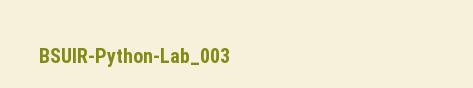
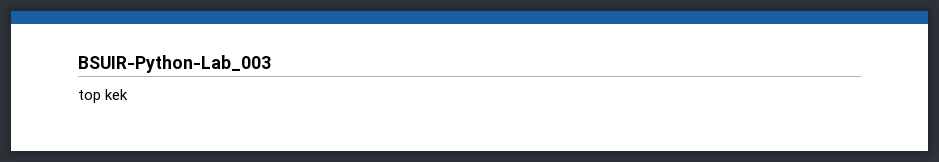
+ top kek

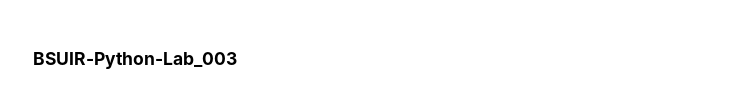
- top kek

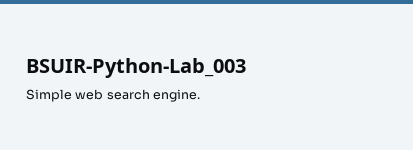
+ Simple web search engine.

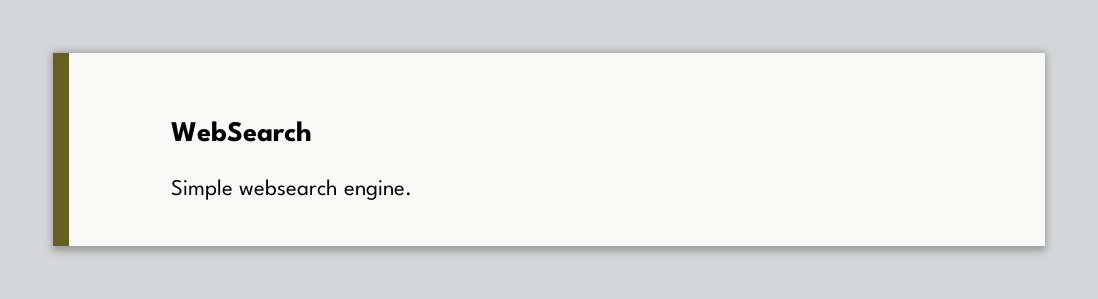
- BSUIR-Python-Lab_003
+ WebSearch
- Simple web search engine.
+ Simple websearch engine.

